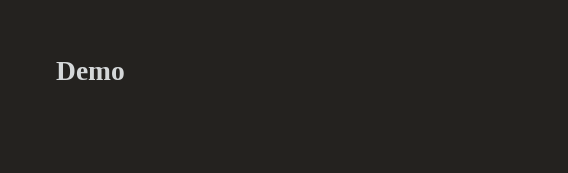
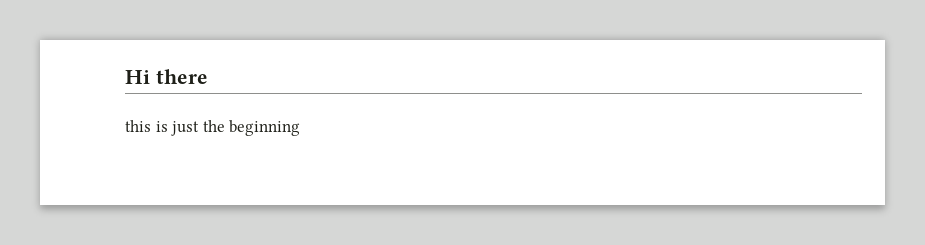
- Demo
+ Hi there
+ this is just the beginning

